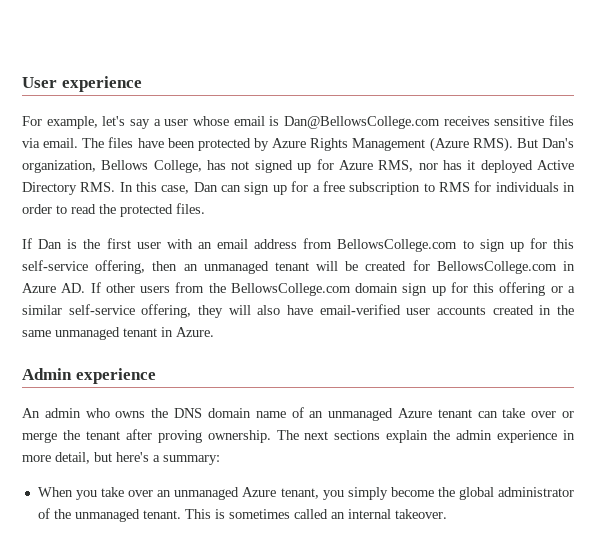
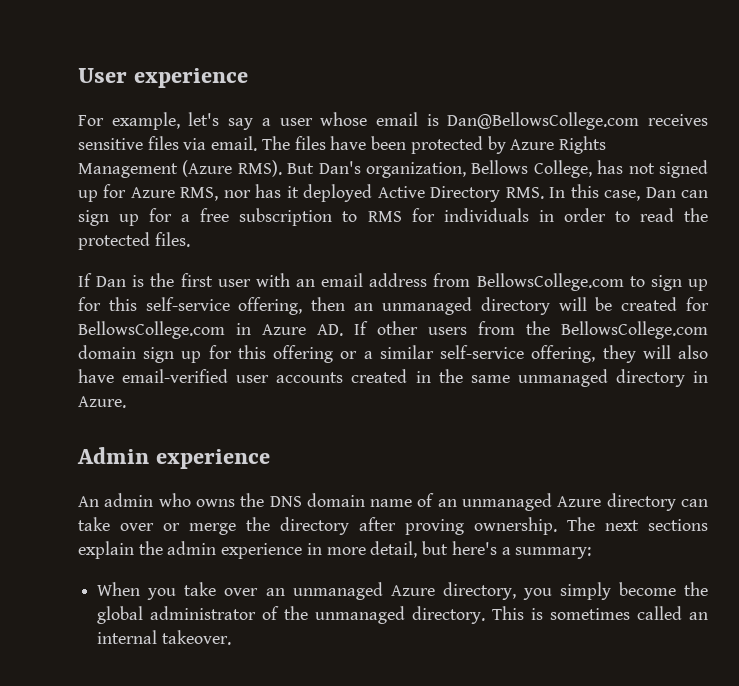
- If Dan is the first user with an email address from BellowsCollege.com to sign up for this self-service offering, then an unmanaged tenant will be created for BellowsCollege.com in Azure AD. If other users from the BellowsCollege.com domain sign up for this offering or a similar self-service offering, they will also have email-verified user accounts created in the same unmanaged tenant in Azure.
+ If Dan is the first user with an email address from BellowsCollege.com to sign up for this self-service offering, then an unmanaged directory will be created for BellowsCollege.com in Azure AD. If other users from the BellowsCollege.com domain sign up for this offering or a similar self-service offering, they will also have email-verified user accounts created in the same unmanaged directory in Azure.
- An admin who owns the DNS domain name of an unmanaged Azure tenant can take over or merge the tenant after proving ownership.
+ An admin who owns the DNS domain name of an unmanaged Azure directory can take over or merge the directory after proving ownership.
- When you take over an unmanaged Azure tenant, you simply become the global administrator of the unmanaged tenant.
+ When you take over an unmanaged Azure directory, you simply become the global administrator of the unmanaged directory.

